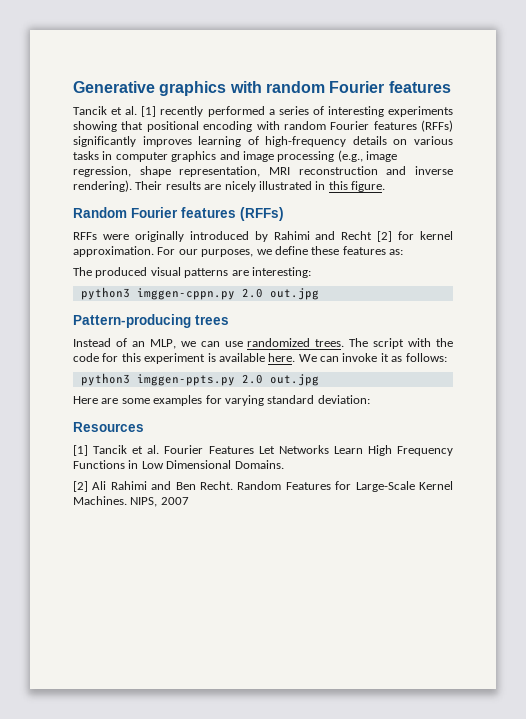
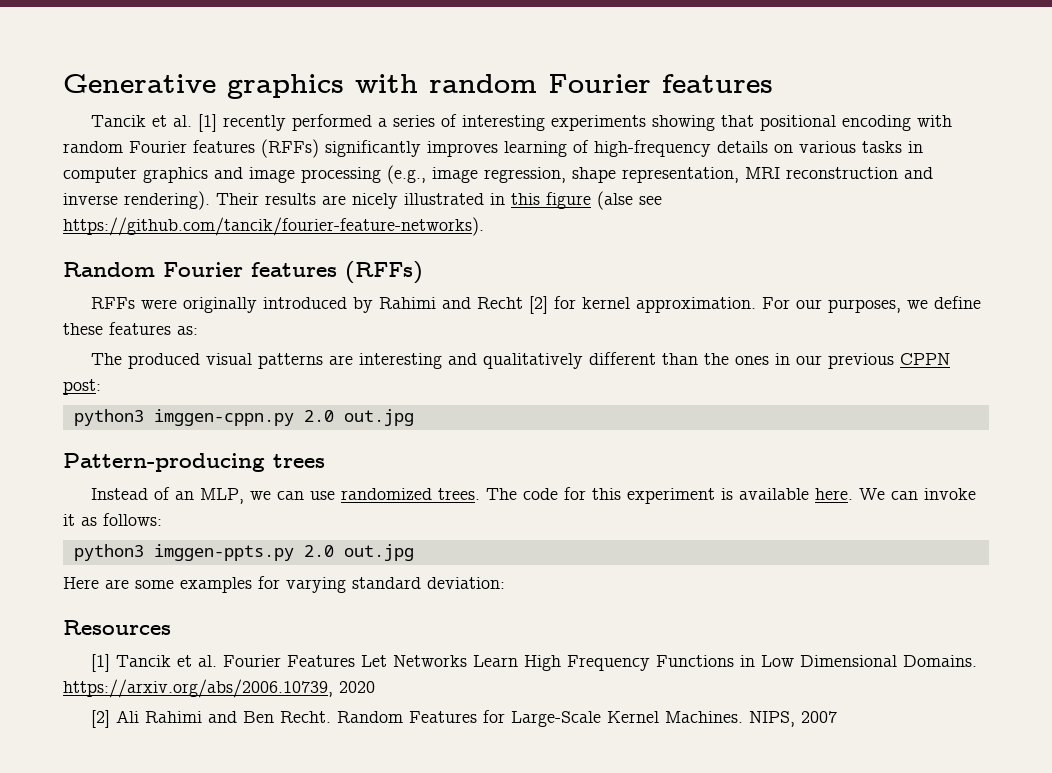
- Their results are nicely illustrated in this figure.
+ Their results are nicely illustrated in this figure (alse see https://github.com/tancik/fourier-feature-networks).
- The produced visual patterns are interesting:
+ The produced visual patterns are interesting and qualitatively different than the ones in our previous CPPN post:
- The script with the code for this experiment is available here.
+ The code for this experiment is available here.
- [1] Tancik et al. Fourier Features Let Networks Learn High Frequency Functions in Low Dimensional Domains.
+ [1] Tancik et al. Fourier Features Let Networks Learn High Frequency Functions in Low Dimensional Domains. https://arxiv.org/abs/2006.10739, 2020

